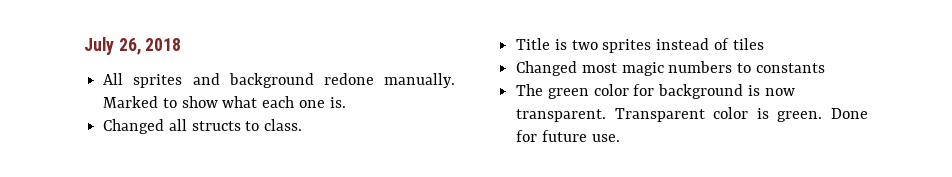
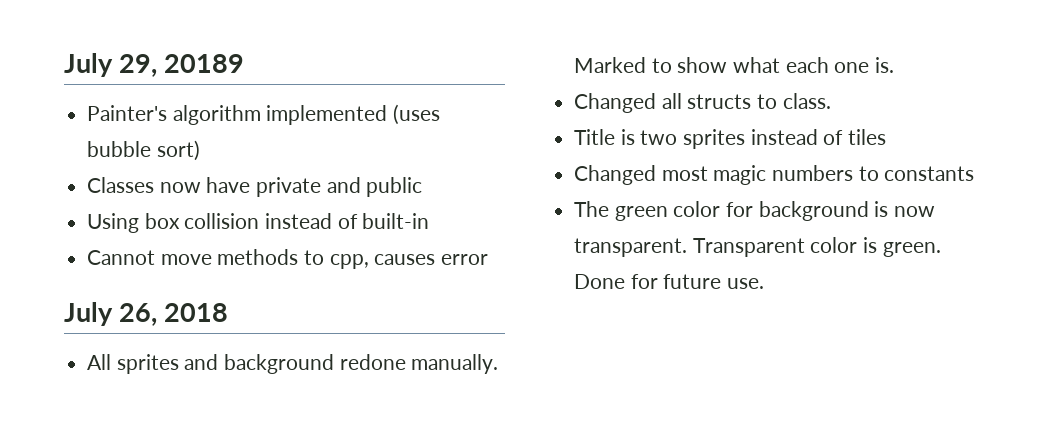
+ July 29, 20189
+ Painter's algorithm implemented (uses bubble sort)
+ Classes now have private and public
+ Using box collision instead of built-in
+ Cannot move methods to cpp, causes error

